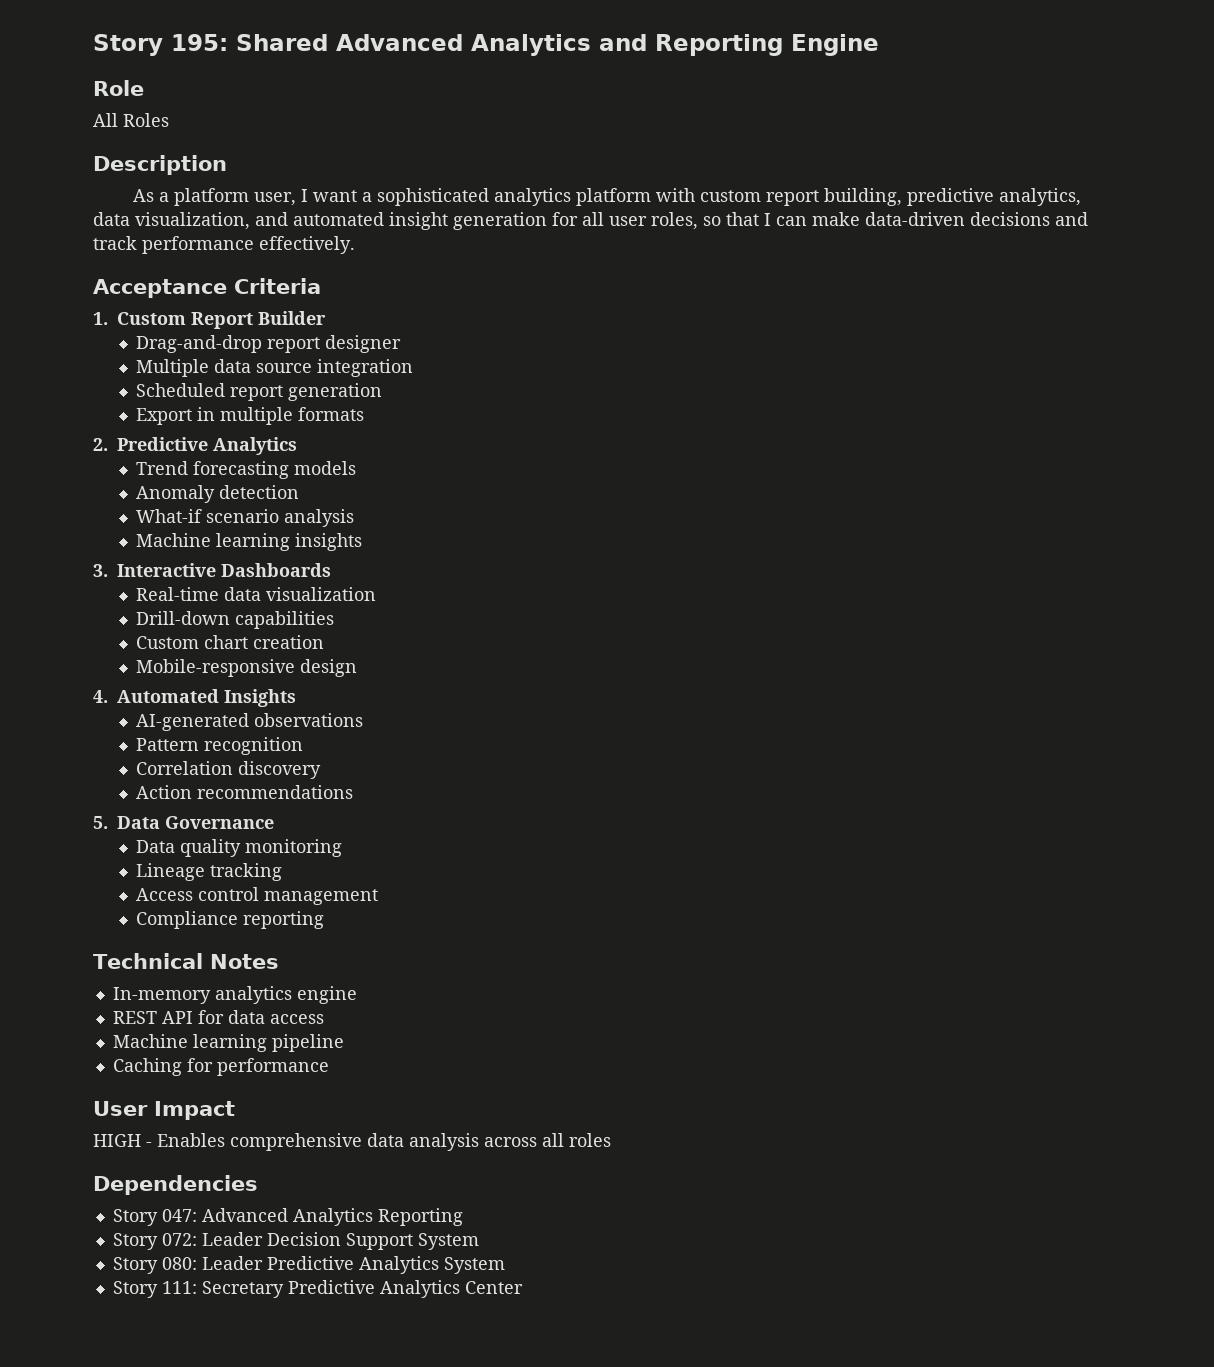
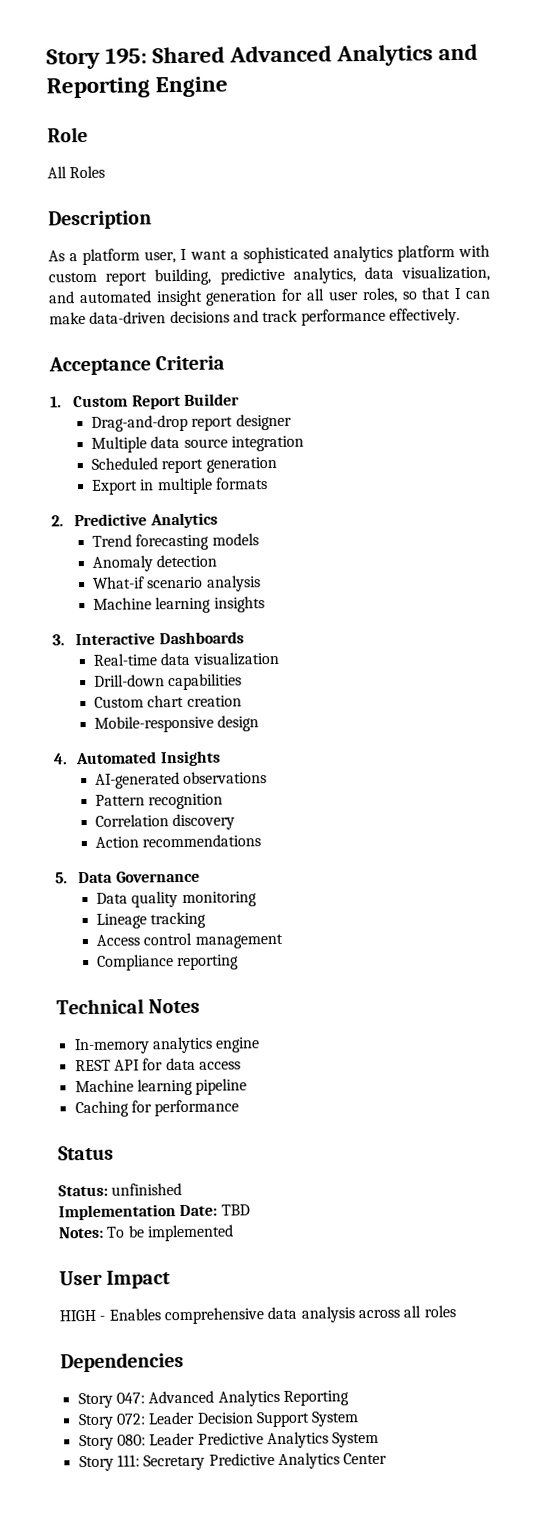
+ Status
+ Status: unfinished
+ Implementation Date: TBD
+ Notes: To be implemented

